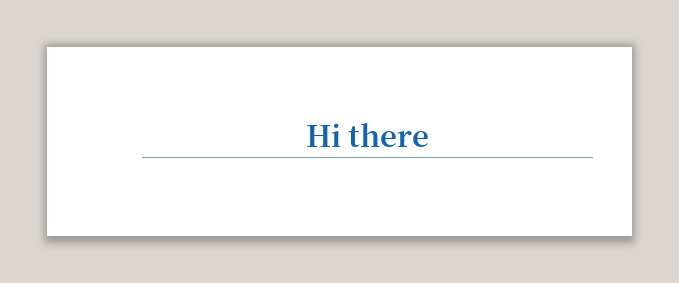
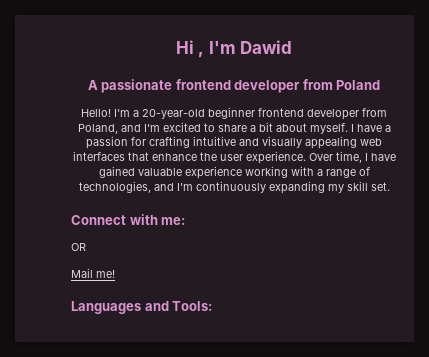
- Hi there
+ Hi , I'm Dawid
+ A passionate frontend developer from Poland
+ Hello! I'm a 20-year-old beginner frontend developer from Poland, and I'm excited to share a bit about myself. I have a passion for crafting intuitive and visually appealing web interfaces that enhance the user experience. Over time, I have gained valuable experience working with a range of technologies, and I'm continuously expanding my skill set.
+ Connect with me:
+ OR
+ Mail me!
+ Languages and Tools:

